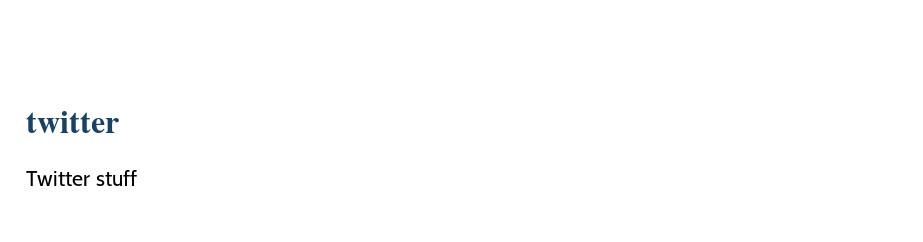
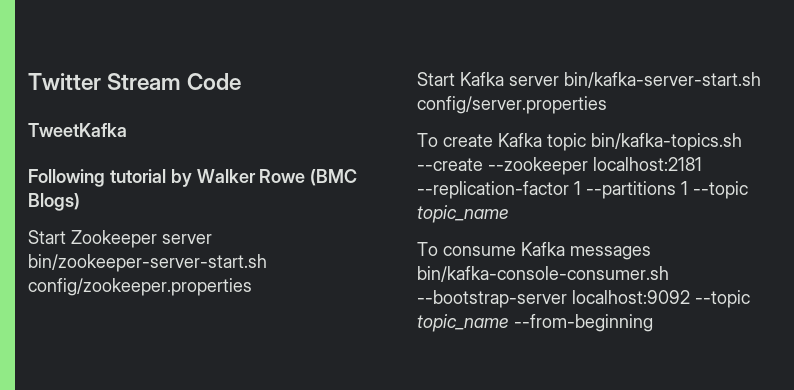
- twitter
- Twitter stuff
+ Twitter Stream Code
+ TweetKafka
+ Following tutorial by Walker Rowe (BMC Blogs)
+ Start Zookeeper server bin/zookeeper-server-start.sh config/zookeeper.properties
+ Start Kafka server bin/kafka-server-start.sh config/server.properties
+ To create Kafka topic bin/kafka-topics.sh --create --zookeeper localhost:2181 --replication-factor 1 --partitions 1 --topic topic_name
+ To consume Kafka messages bin/kafka-console-consumer.sh --bootstrap-server localhost:9092 --topic topic_name --from-beginning

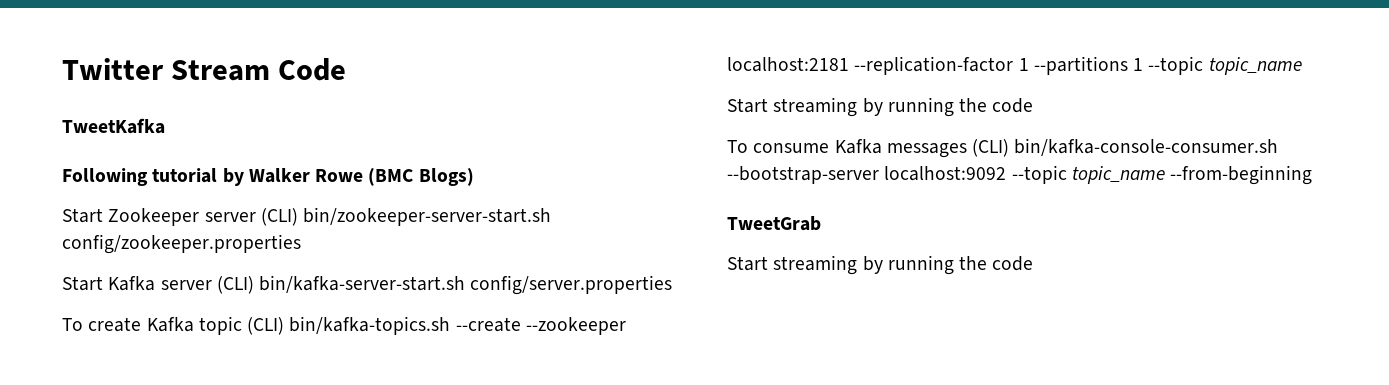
- Start Zookeeper server bin/zookeeper-server-start.sh config/zookeeper.properties
+ Start Zookeeper server (CLI) bin/zookeeper-server-start.sh config/zookeeper.properties
- Start Kafka server bin/kafka-server-start.sh config/server.properties
+ Start Kafka server (CLI) bin/kafka-server-start.sh config/server.properties
- To create Kafka topic bin/kafka-topics.sh --create --zookeeper localhost:2181 --replication-factor 1 --partitions 1 --topic topic_name
+ To create Kafka topic (CLI) bin/kafka-topics.sh --create --zookeeper localhost:2181 --replication-factor 1 --partitions 1 --topic topic_name
+ Start streaming by running the code
- To consume Kafka messages bin/kafka-console-consumer.sh --bootstrap-server localhost:9092 --topic topic_name --from-beginning
+ To consume Kafka messages (CLI) bin/kafka-console-consumer.sh --bootstrap-server localhost:9092 --topic topic_name --from-beginning
+ TweetGrab
+ Start streaming by running the code

